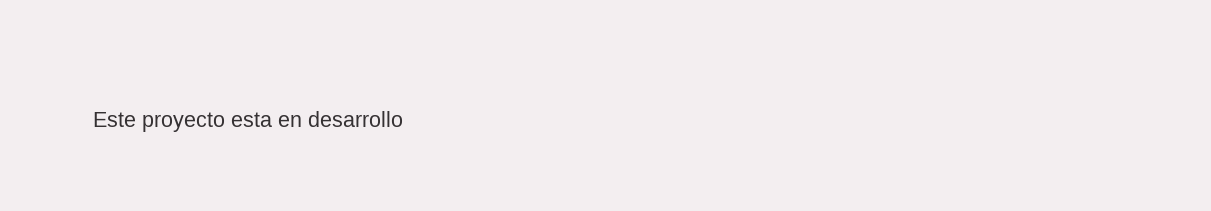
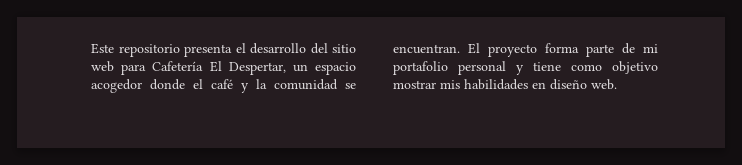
- Este proyecto esta en desarrollo
+ Este repositorio presenta el desarrollo del sitio web para Cafetería El Despertar, un espacio acogedor donde el café y la comunidad se encuentran. El proyecto forma parte de mi portafolio personal y tiene como objetivo mostrar mis habilidades en diseño web.

